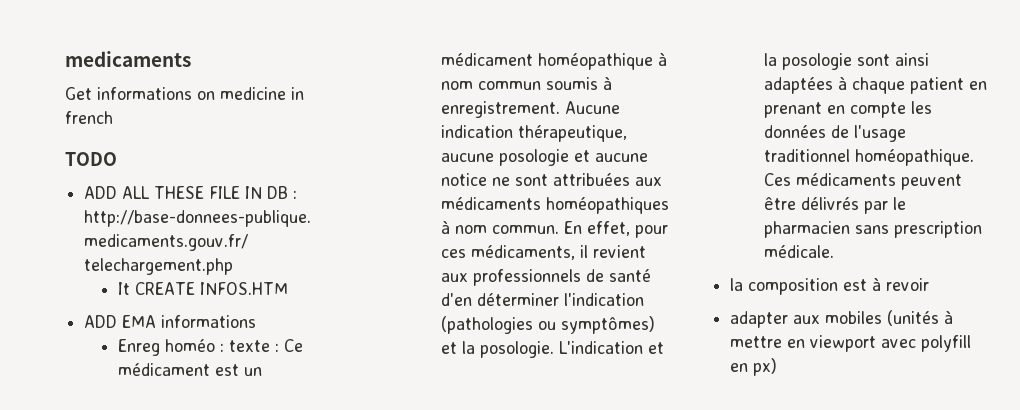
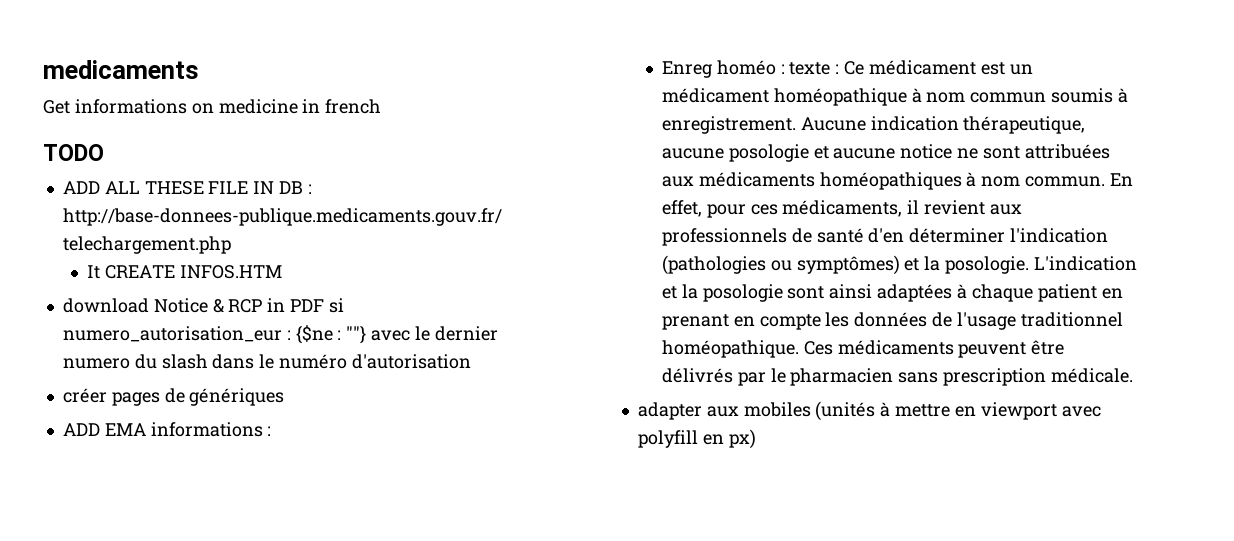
+ download Notice & RCP in PDF si numero_autorisation_eur : {$ne : ""} avec le dernier numero du slash dans le numéro d'autorisation
+ créer pages de génériques
- ADD EMA informations
+ ADD EMA informations :
- la composition est à revoir

